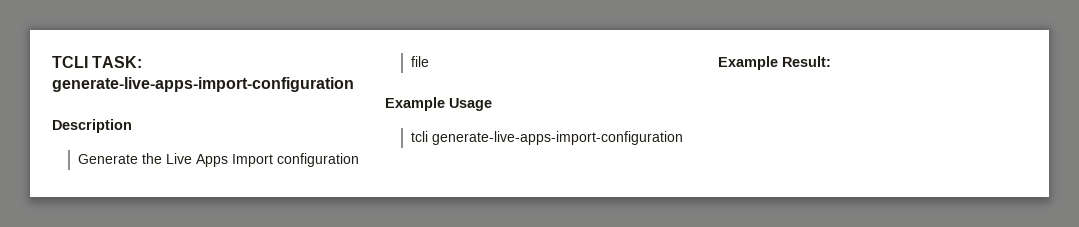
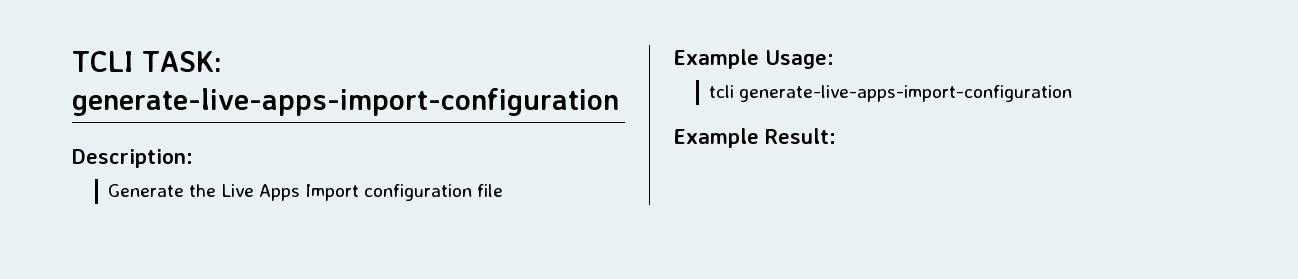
- Description
+ Description:
- Example Usage
+ Example Usage:

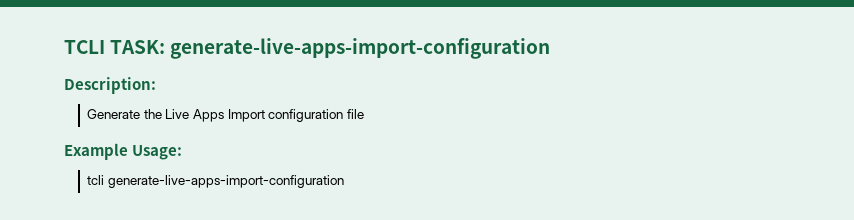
- Example Result:

